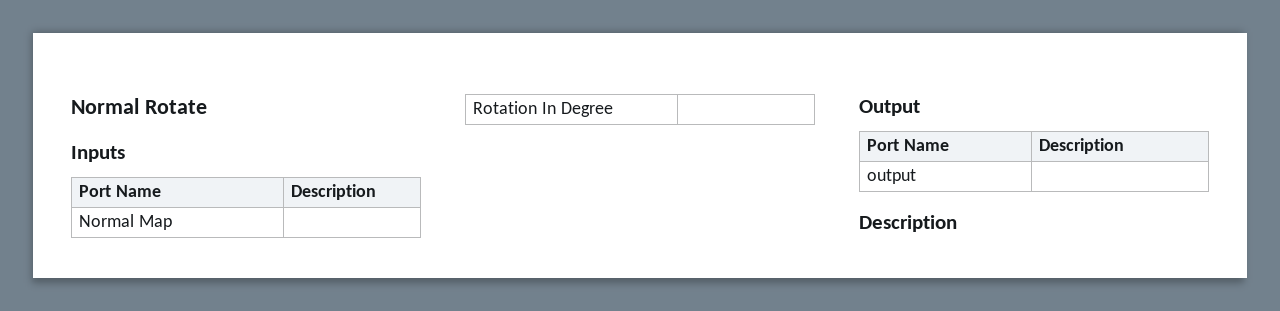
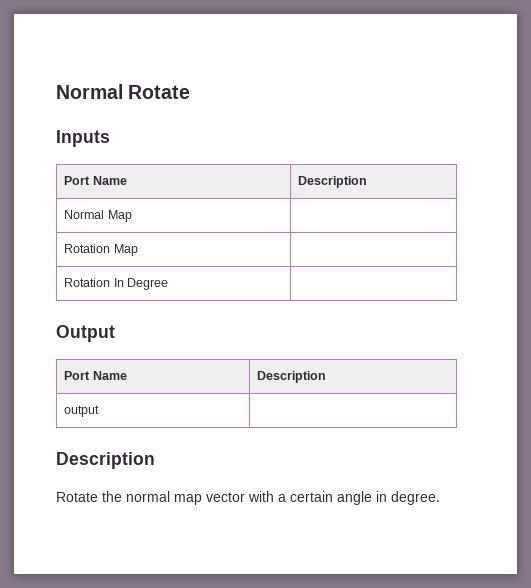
+ Rotation Map |
+ Rotate the normal map vector with a certain angle in degree.

